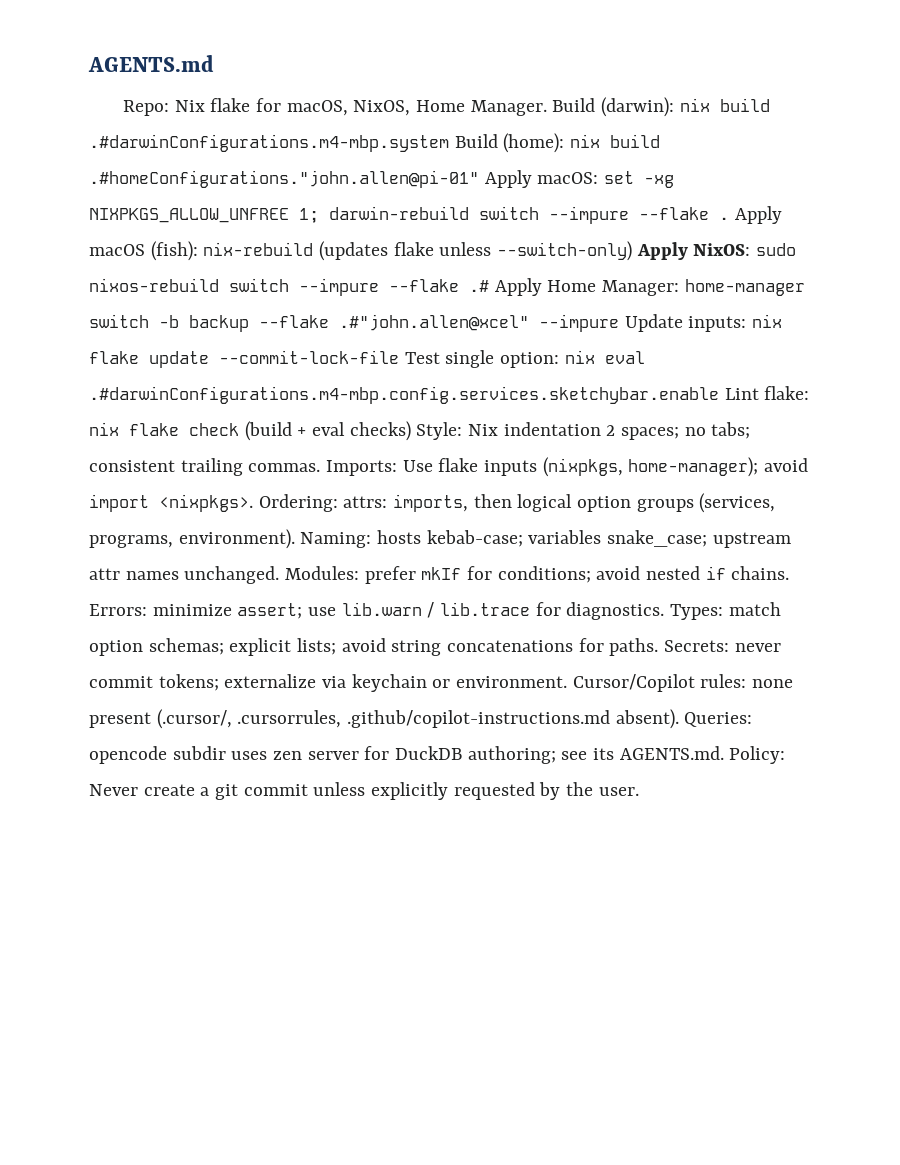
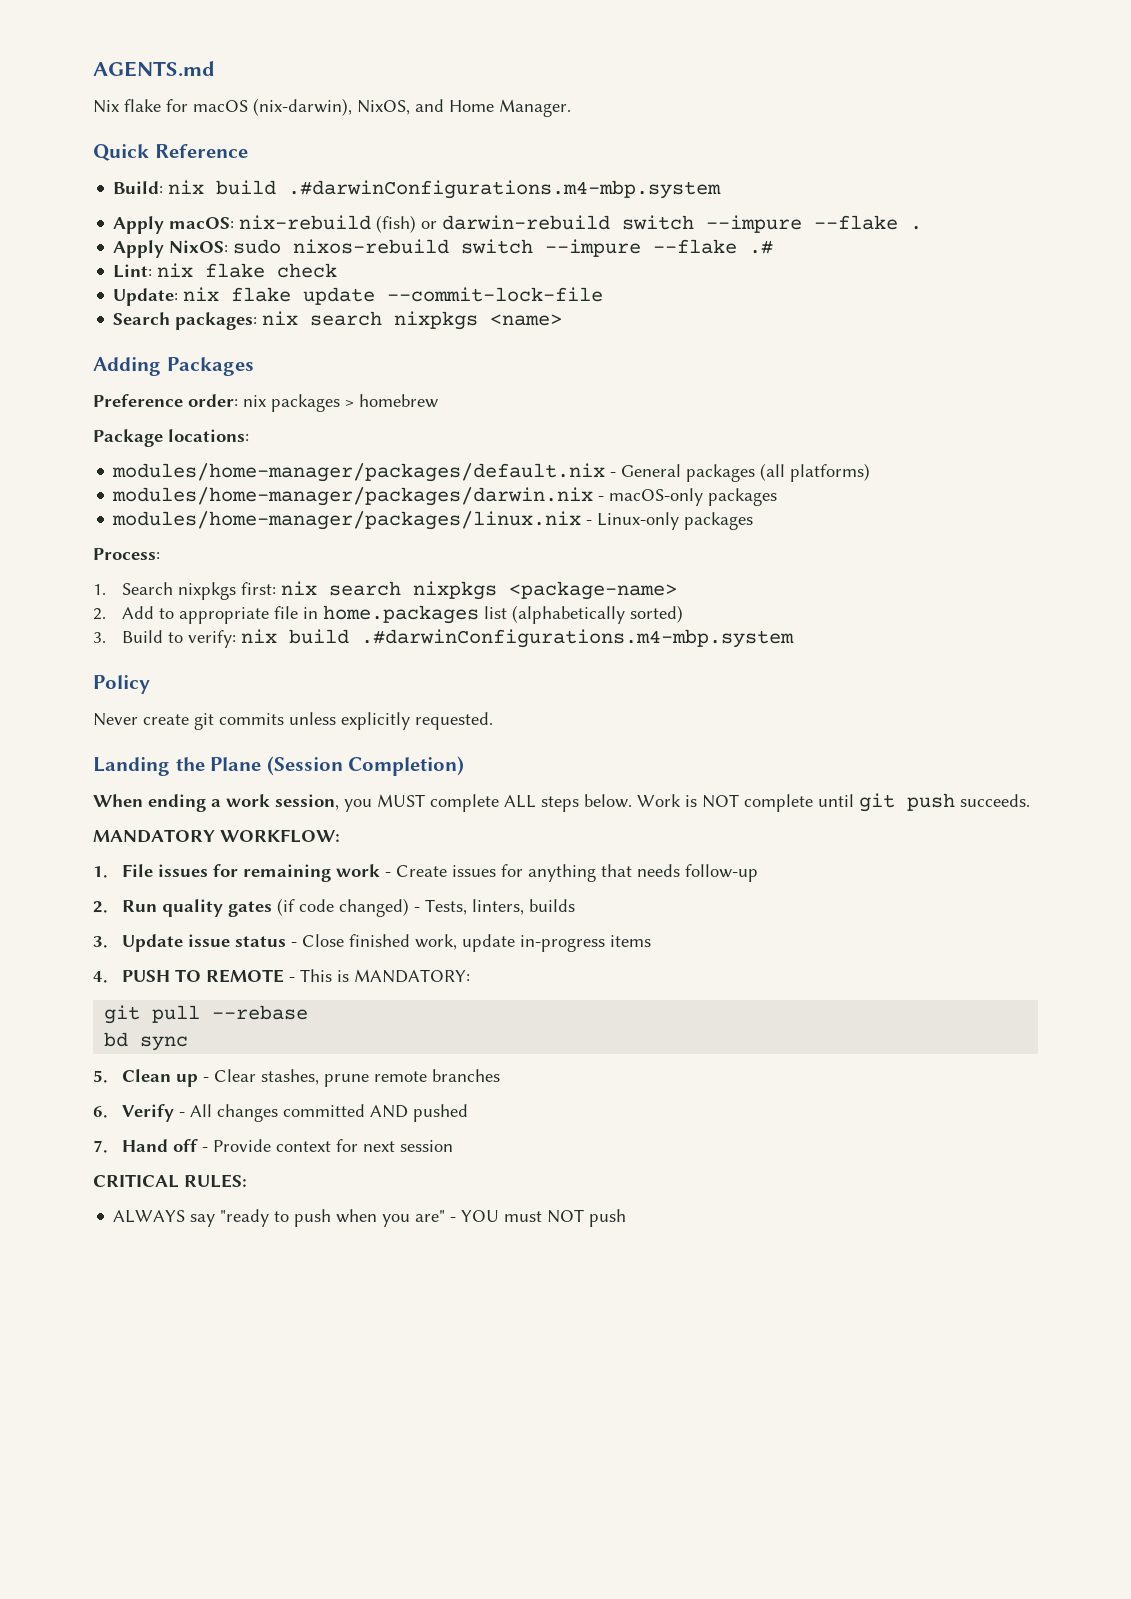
- Repo: Nix flake for macOS, NixOS, Home Manager. Build (darwin): nix build .#darwinConfigurations.m4-mbp.system Build (home): nix build .#homeConfigurations."john.allen@pi-01" Apply macOS: set -xg NIXPKGS_ALLOW_UNFREE 1; darwin-rebuild switch --impure --flake . Apply macOS (fish): nix-rebuild (updates flake unless --switch-only) Apply NixOS: sudo nixos-rebuild switch --impure --flake .# Apply Home Manager: home-manager switch -b backup --flake .#"john.allen@xcel" --impure Update inputs: nix flake update --commit-lock-file Test single option: nix eval .#darwinConfigurations.m4-mbp.config.services.sketchybar.enable Lint flake: nix flake check (build + eval checks) Style: Nix indentation 2 spaces; no tabs; consistent trailing commas. Imports: Use flake inputs (nixpkgs, home-manager); avoid import <nixpkgs>. Ordering: attrs: imports, then logical option groups (services, programs, environment). Naming: hosts kebab-case; variables snake_case; upstream attr names unchanged. Modules: prefer mkIf for conditions; avoid nested if chains. Errors: minimize assert; use lib.warn / lib.trace for diagnostics. Types: match option schemas; explicit lists; avoid string concatenations for paths. Secrets: never commit tokens; externalize via keychain or environment. Cursor/Copilot rules: none present (.cursor/, .cursorrules, .github/copilot-instructions.md absent). Queries: opencode subdir uses zen server for DuckDB authoring; see its AGENTS.md. Policy: Never create a git commit unless explicitly requested by the user.
+ Nix flake for macOS (nix-darwin), NixOS, and Home Manager.
+ Quick Reference
+ Build: nix build .#darwinConfigurations.m4-mbp.system
+ Apply macOS: nix-rebuild (fish) or darwin-rebuild switch --impure --flake .
+ Apply NixOS: sudo nixos-rebuild switch --impure --flake .#
+ Lint: nix flake check
+ Update: nix flake update --commit-lock-file
+ Search packages: nix search nixpkgs <name>
+ Adding Packages
+ Preference order: nix packages > homebrew
+ Package locations:
+ modules/home-manager/packages/default.nix - General packages (all platforms)
+ modules/home-manager/packages/darwin.nix - macOS-only packages
+ modules/home-manager/packages/linux.nix - Linux-only packages
+ Process:
+ 1. Search nixpkgs first: nix search nixpkgs <package-name>
+ 2. Add to appropriate file in home.packages list (alphabetically sorted)
+ 3. Build to verify: nix build .#darwinConfigurations.m4-mbp.system
+ Policy
+ Never create git commits unless explicitly requested.
+ Landing the Plane (Session Completion)
+ When ending a work session, you MUST complete ALL steps below. Work is NOT complete until git push succeeds.
+ MANDATORY WORKFLOW:
+ 1. File issues for remaining work - Create issues for anything that needs follow-up
+ 2. Run quality gates (if code changed) - Tests, linters, builds
+ 3. Update issue status - Close finished work, update in-progress items
+ 4. PUSH TO REMOTE - This is MANDATORY:
+ git pull --rebase
+ bd sync
+ 5. Clean up - Clear stashes, prune remote branches
+ 6. Verify - All changes committed AND pushed
+ 7. Hand off - Provide context for next session
+ CRITICAL RULES:
+ ALWAYS say "ready to push when you are" - YOU must NOT push

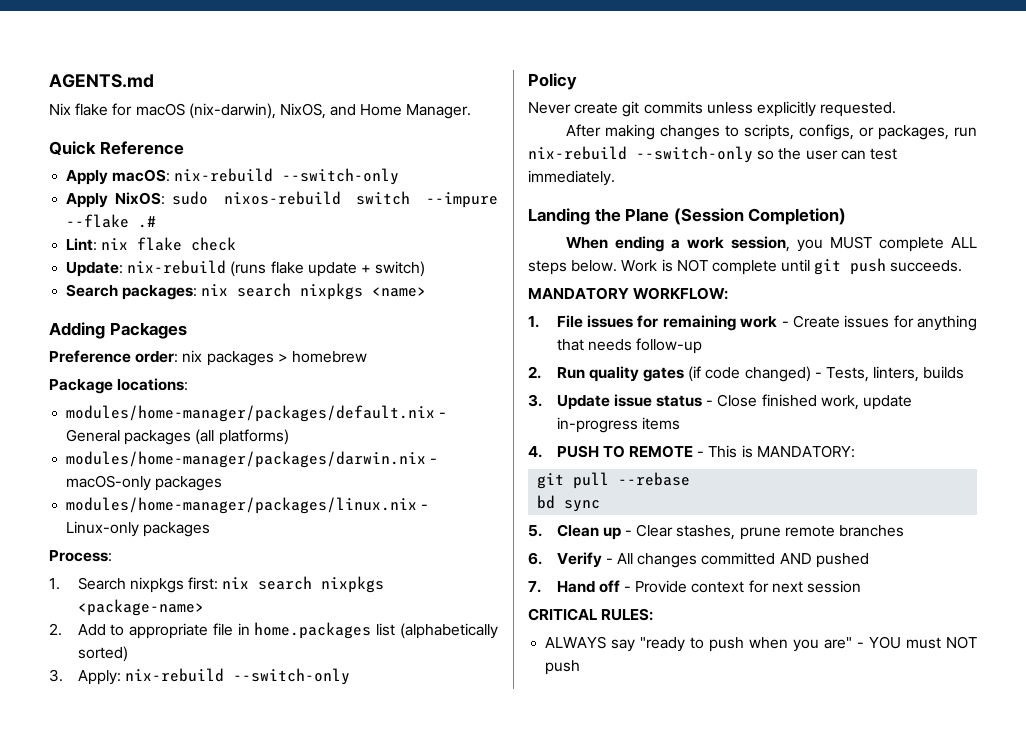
- Build: nix build .#darwinConfigurations.m4-mbp.system
- Apply macOS: nix-rebuild (fish) or darwin-rebuild switch --impure --flake .
+ Apply macOS: nix-rebuild --switch-only
- Update: nix flake update --commit-lock-file
+ Update: nix-rebuild (runs flake update + switch)
- 3. Build to verify: nix build .#darwinConfigurations.m4-mbp.system
+ 3. Apply: nix-rebuild --switch-only
+ After making changes to scripts, configs, or packages, run nix-rebuild --switch-only so the user can test immediately.

